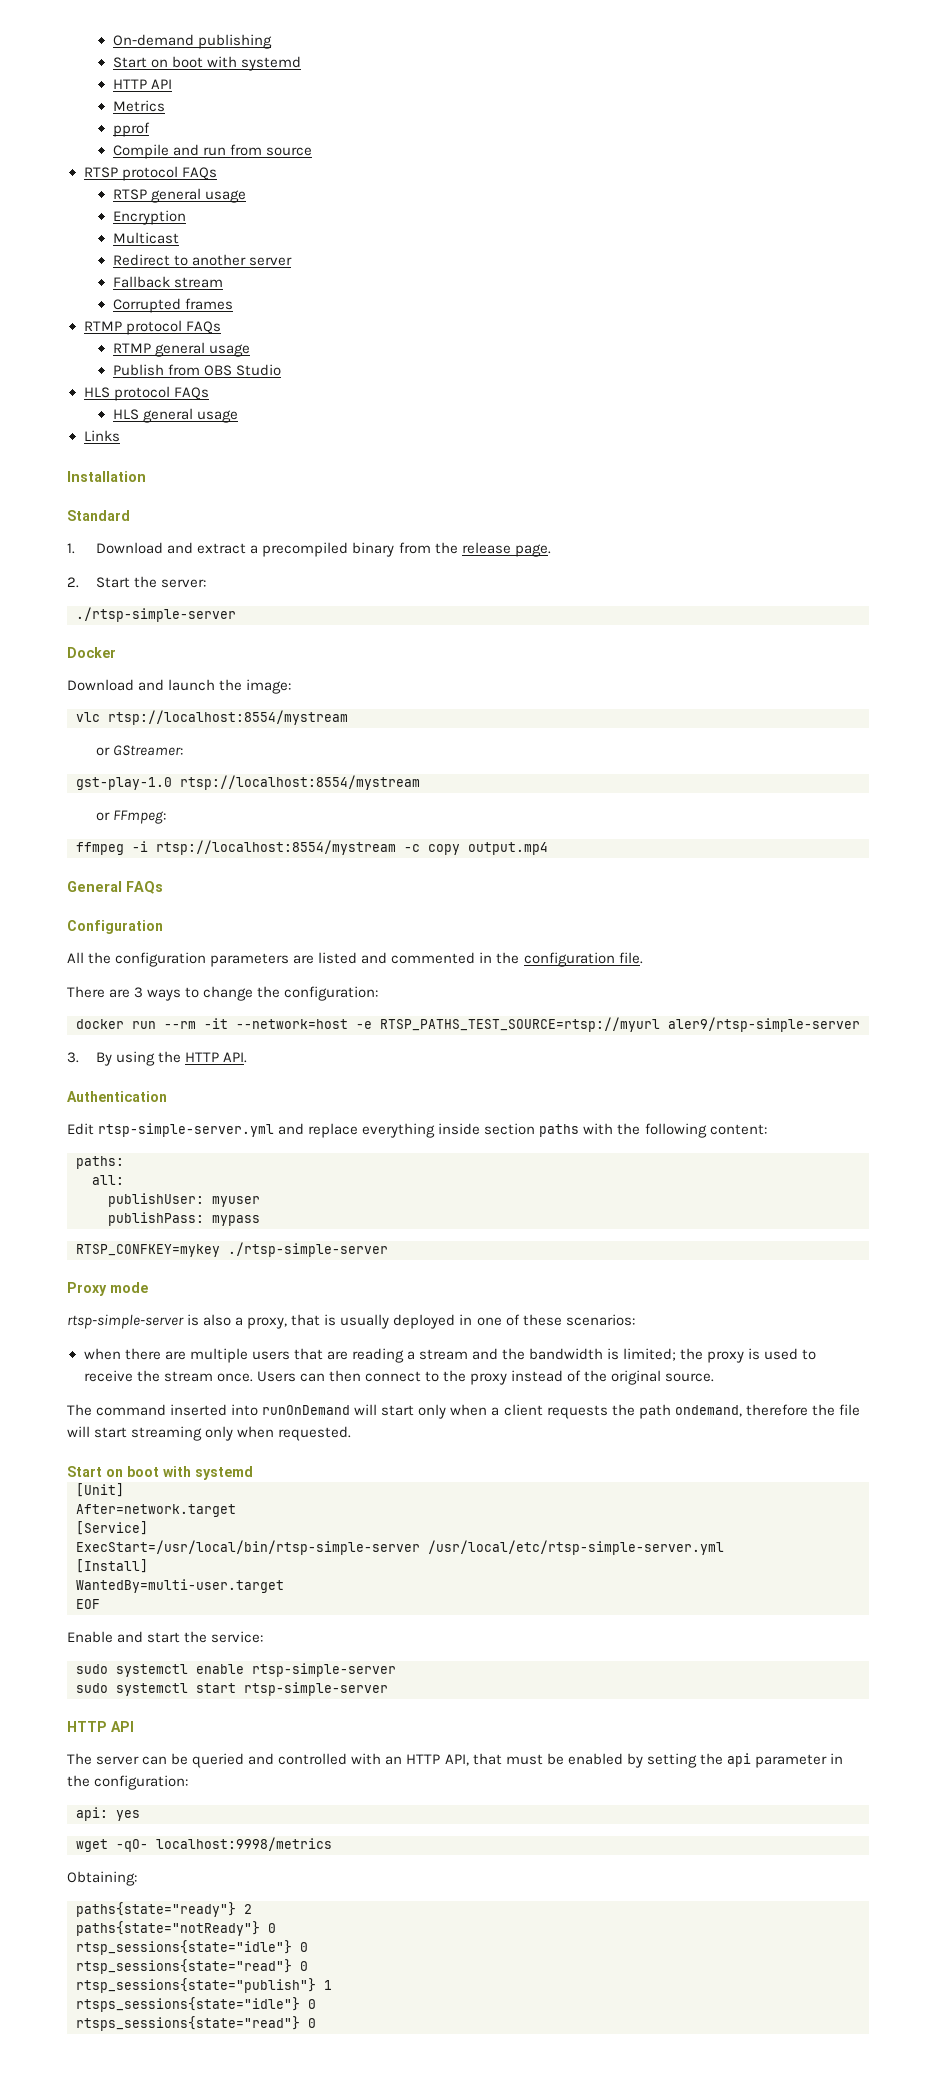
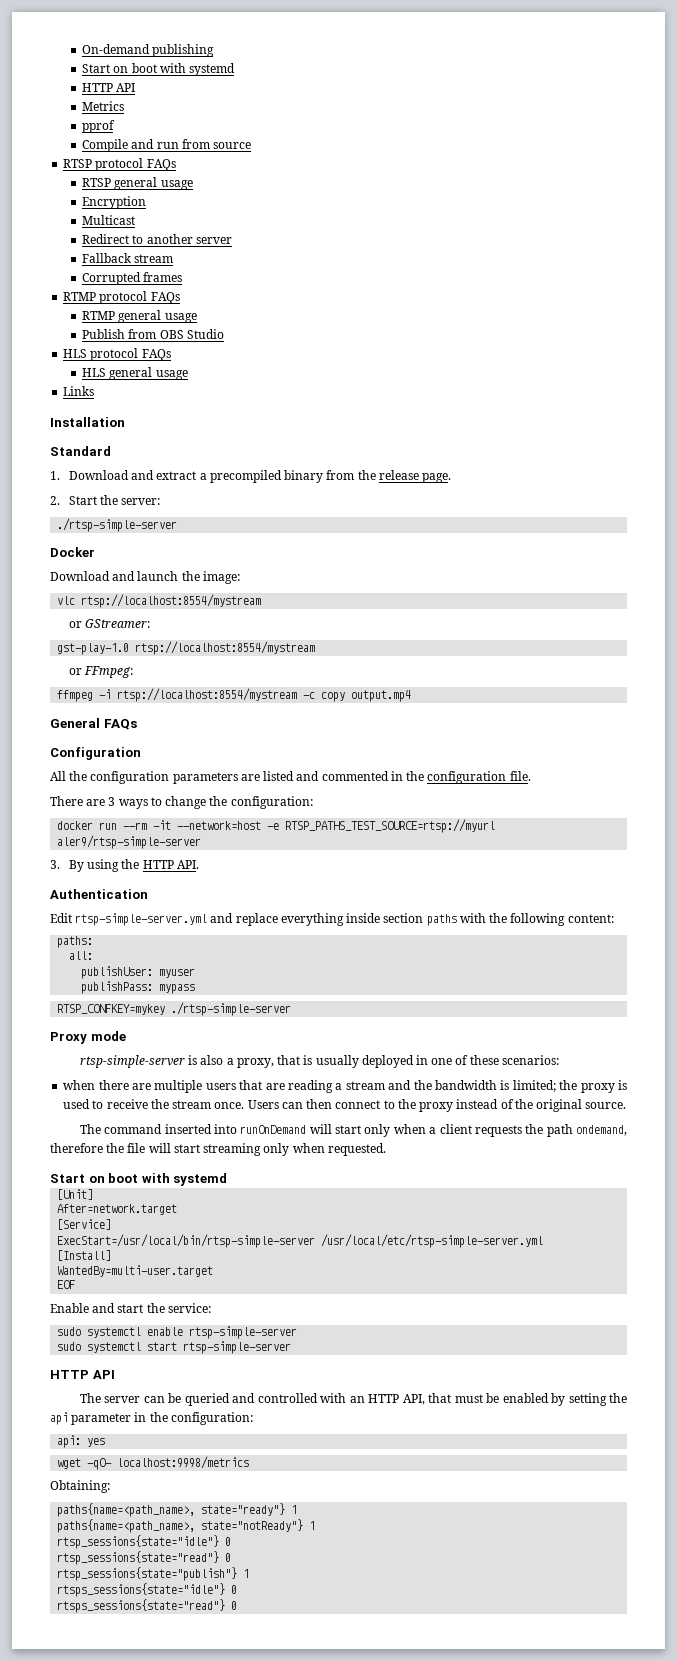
- paths{state="ready"} 2
- paths{state="notReady"} 0
+ paths{name=<path_name>, state="ready"} 1
+ paths{name=<path_name>, state="notReady"} 1

